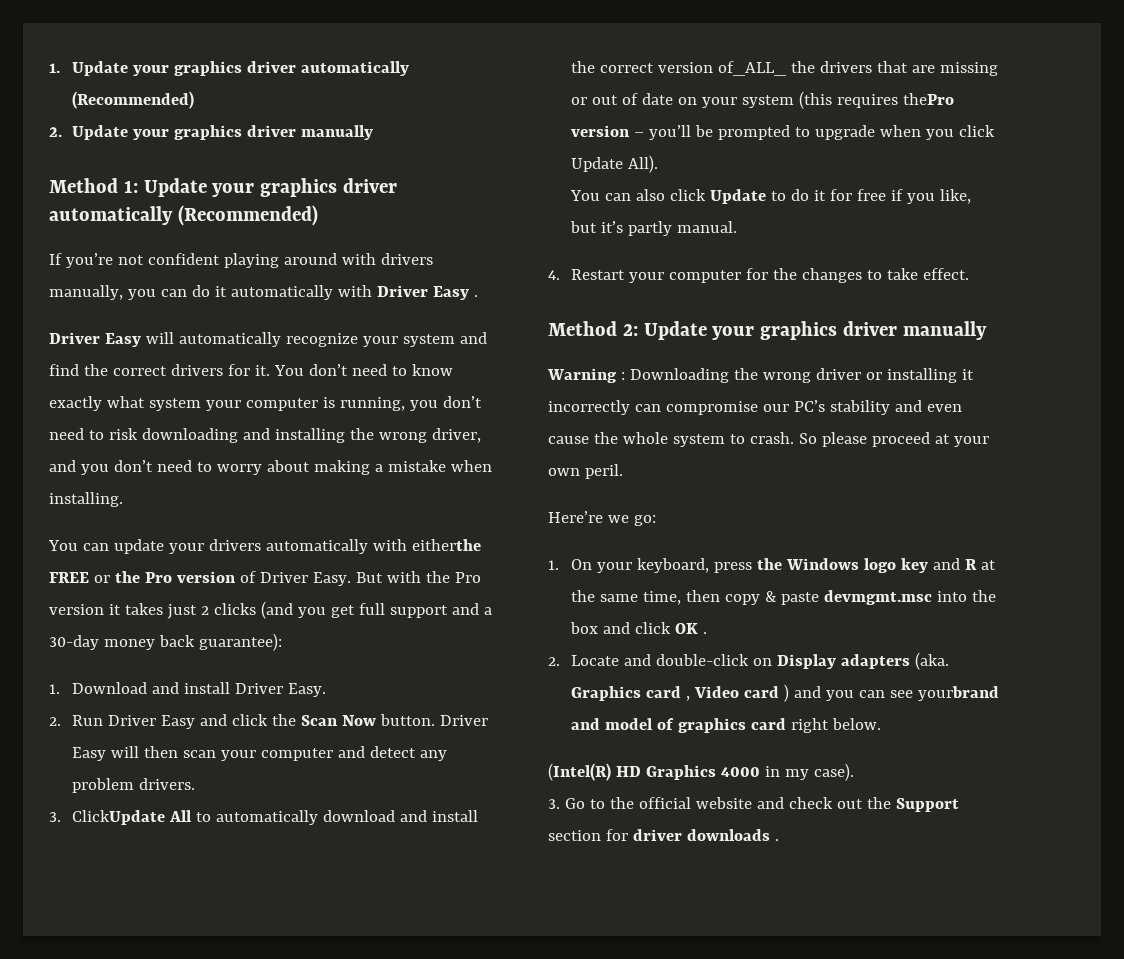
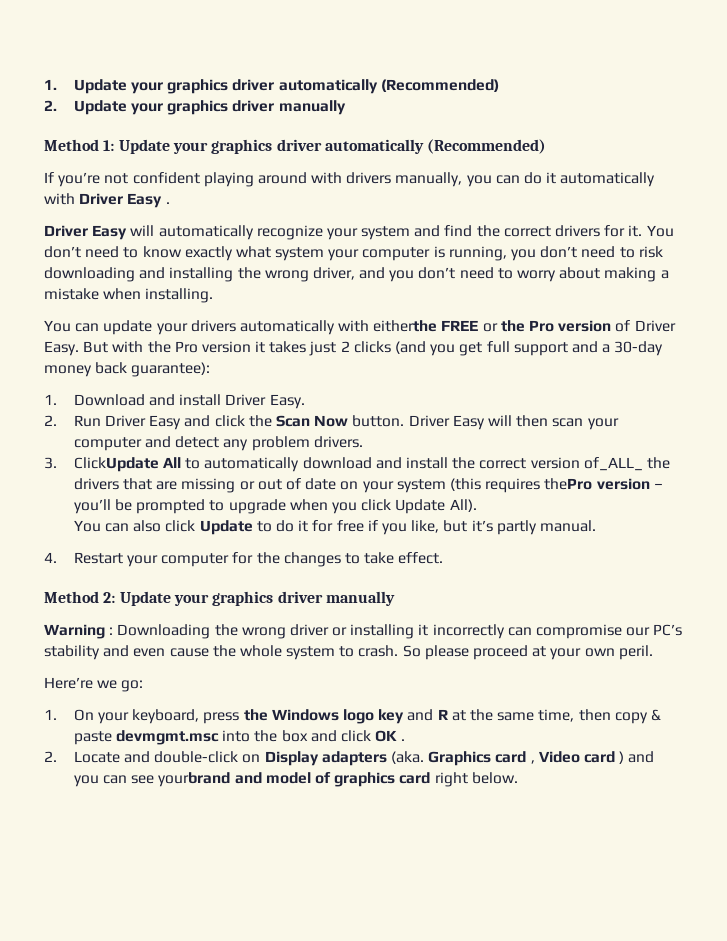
- (Intel(R) HD Graphics 4000 in my case).
- 3. Go to the official website and check out the Support section for driver downloads .

